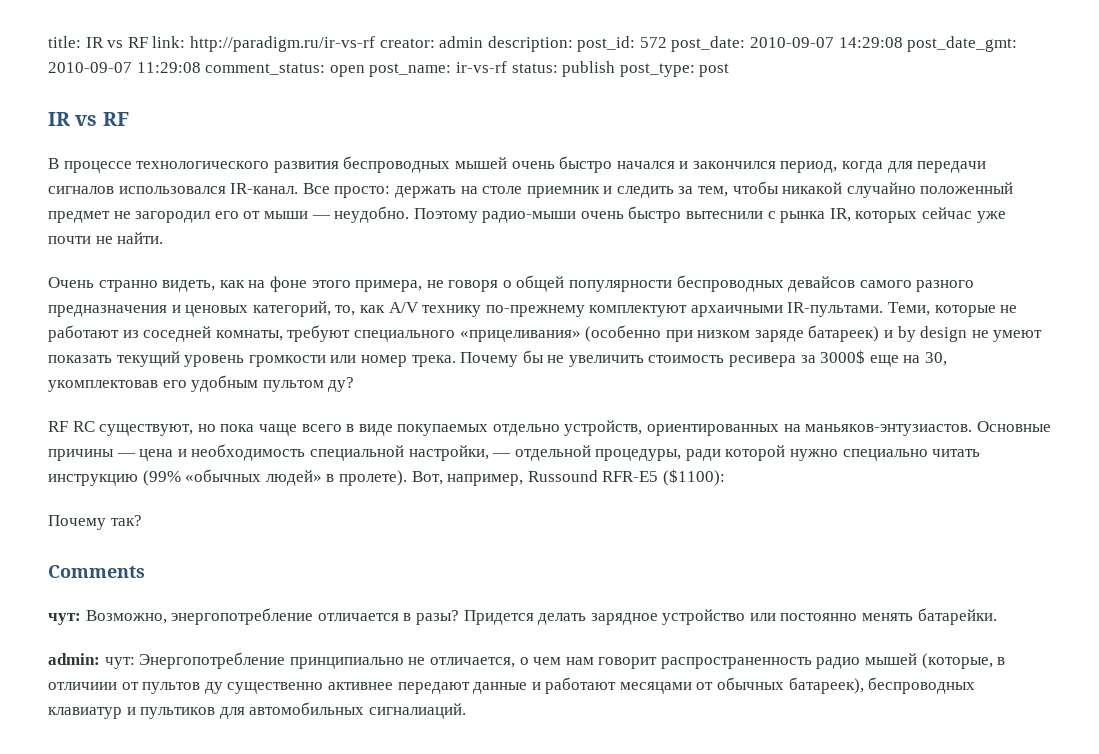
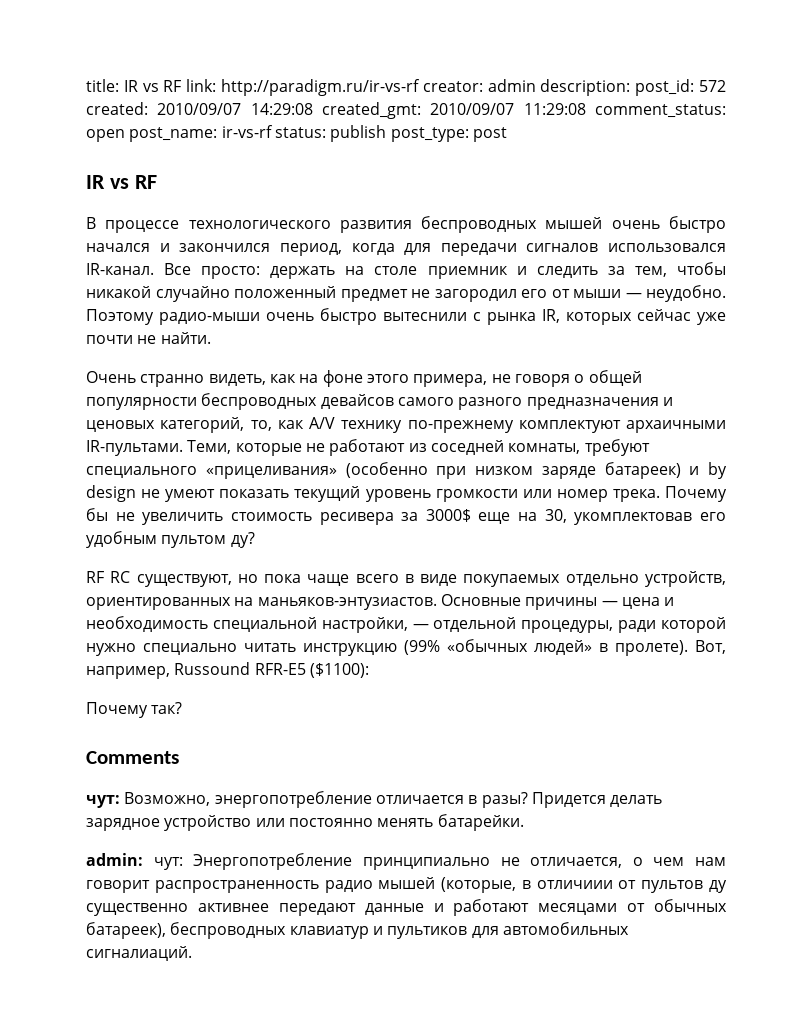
- title: IR vs RF link: http://paradigm.ru/ir-vs-rf creator: admin description: post_id: 572 post_date: 2010-09-07 14:29:08 post_date_gmt: 2010-09-07 11:29:08 comment_status: open post_name: ir-vs-rf status: publish post_type: post
+ title: IR vs RF link: http://paradigm.ru/ir-vs-rf creator: admin description: post_id: 572 created: 2010/09/07 14:29:08 created_gmt: 2010/09/07 11:29:08 comment_status: open post_name: ir-vs-rf status: publish post_type: post

